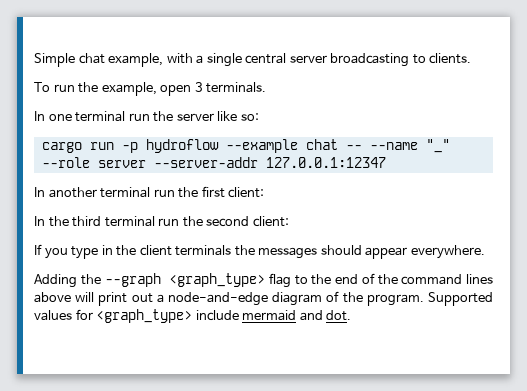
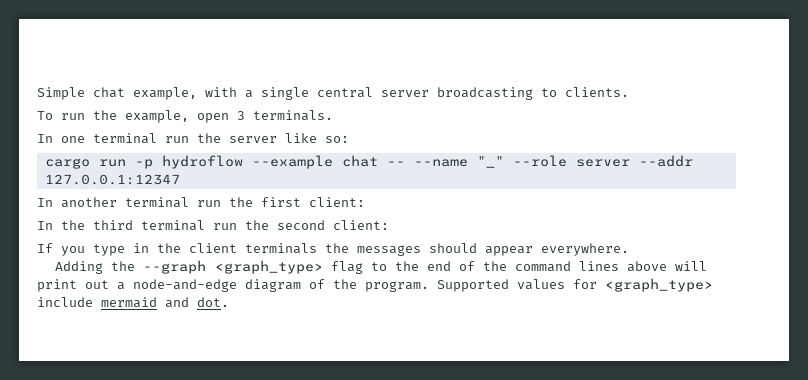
- cargo run -p hydroflow --example chat -- --name "_" --role server --server-addr 127.0.0.1:12347
+ cargo run -p hydroflow --example chat -- --name "_" --role server --addr 127.0.0.1:12347

